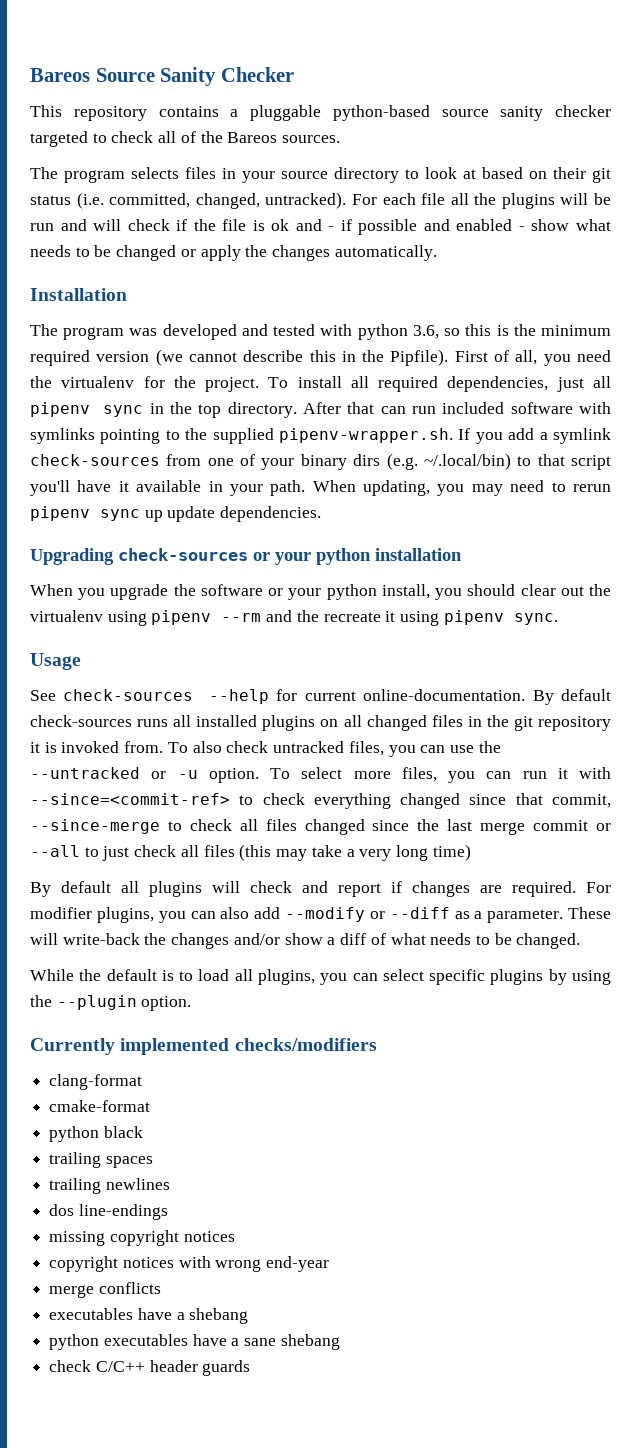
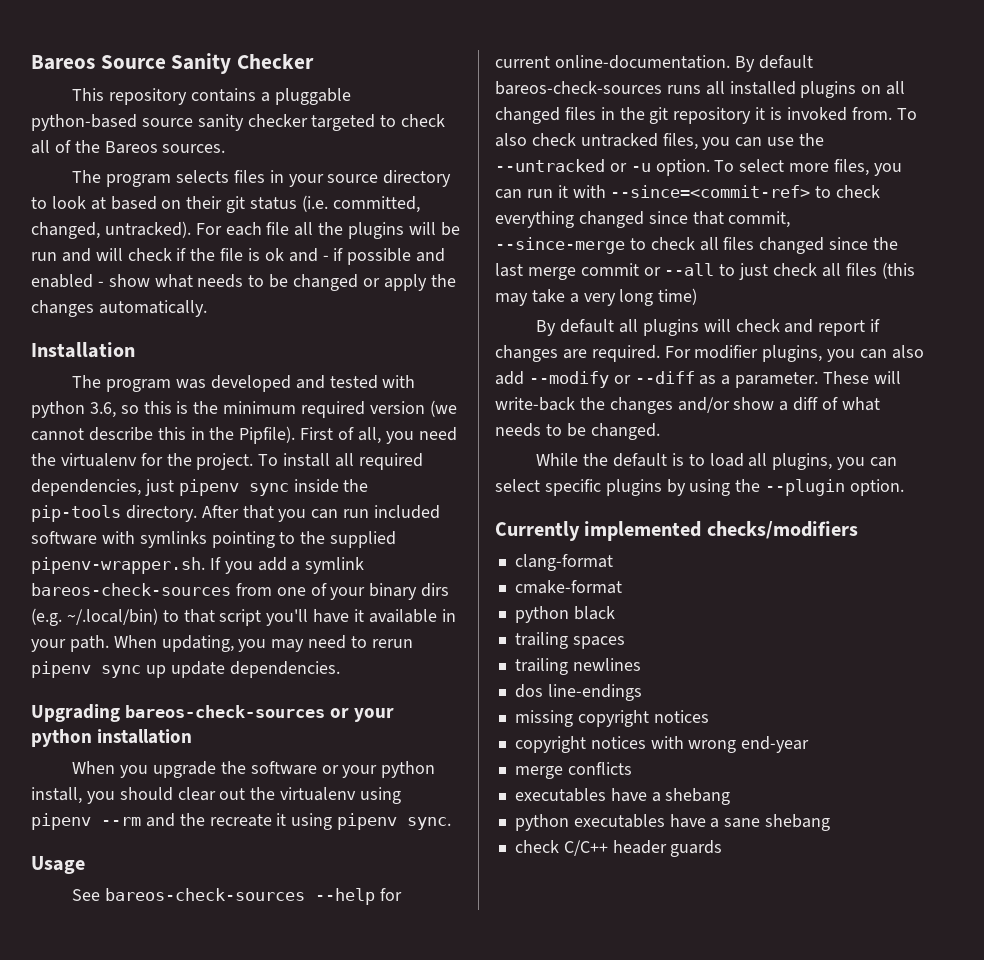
- To install all required dependencies, just all pipenv sync in the top directory.
+ To install all required dependencies, just pipenv sync inside the pip-tools directory.
- After that can run included software with symlinks pointing to the supplied pipenv-wrapper.sh. If you add a symlink check-sources from one of your binary dirs (e.g. ~/.local/bin) to that script you'll have it available in your path.
+ After that you can run included software with symlinks pointing to the supplied pipenv-wrapper.sh. If you add a symlink bareos-check-sources from one of your binary dirs (e.g. ~/.local/bin) to that script you'll have it available in your path.
- Upgrading check-sources or your python installation
+ Upgrading bareos-check-sources or your python installation
- See check-sources --help for current online-documentation.
+ See bareos-check-sources --help for current online-documentation.
- By default check-sources runs all installed plugins on all changed files in the git repository it is invoked from.
+ By default bareos-check-sources runs all installed plugins on all changed files in the git repository it is invoked from.

